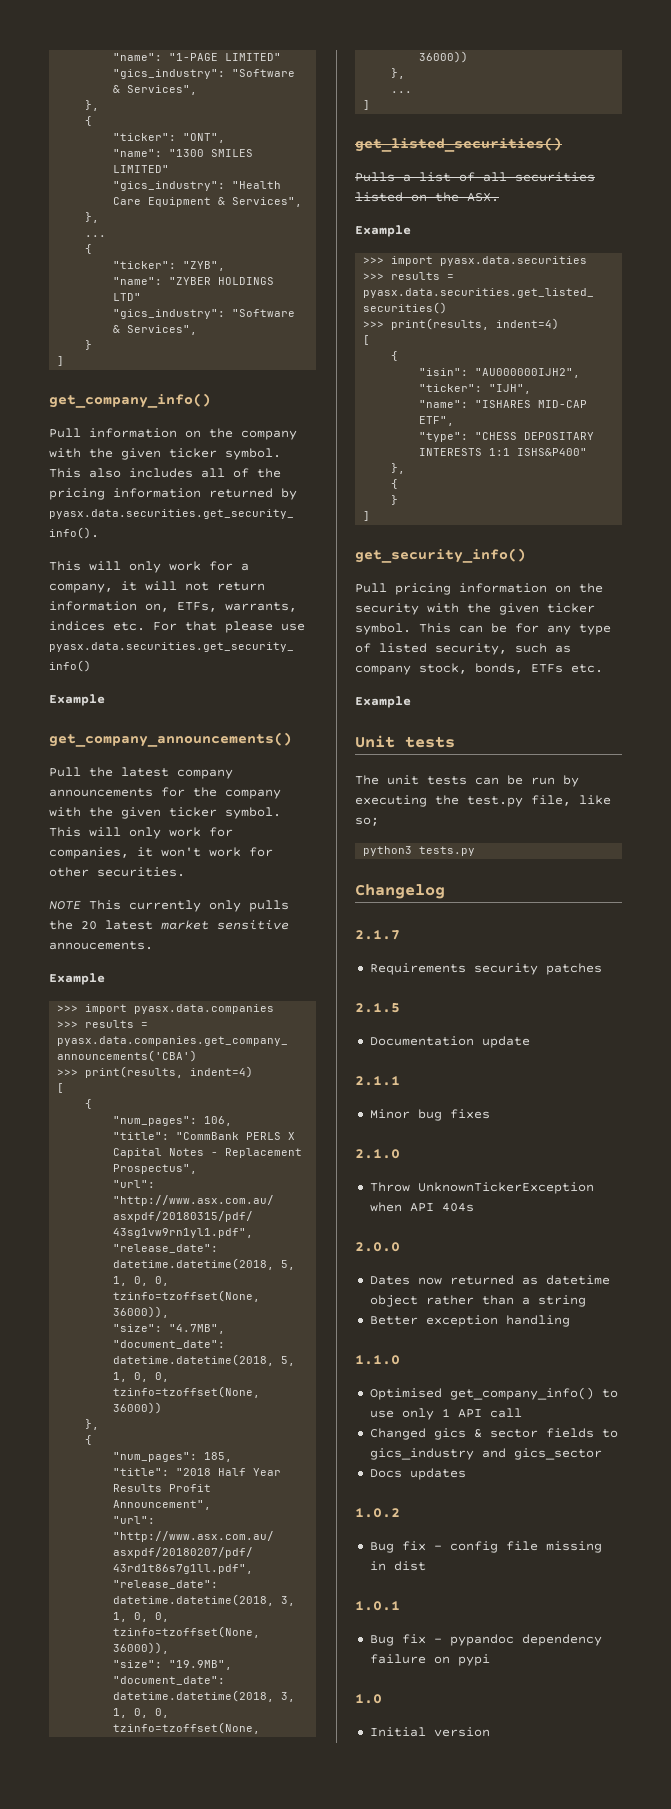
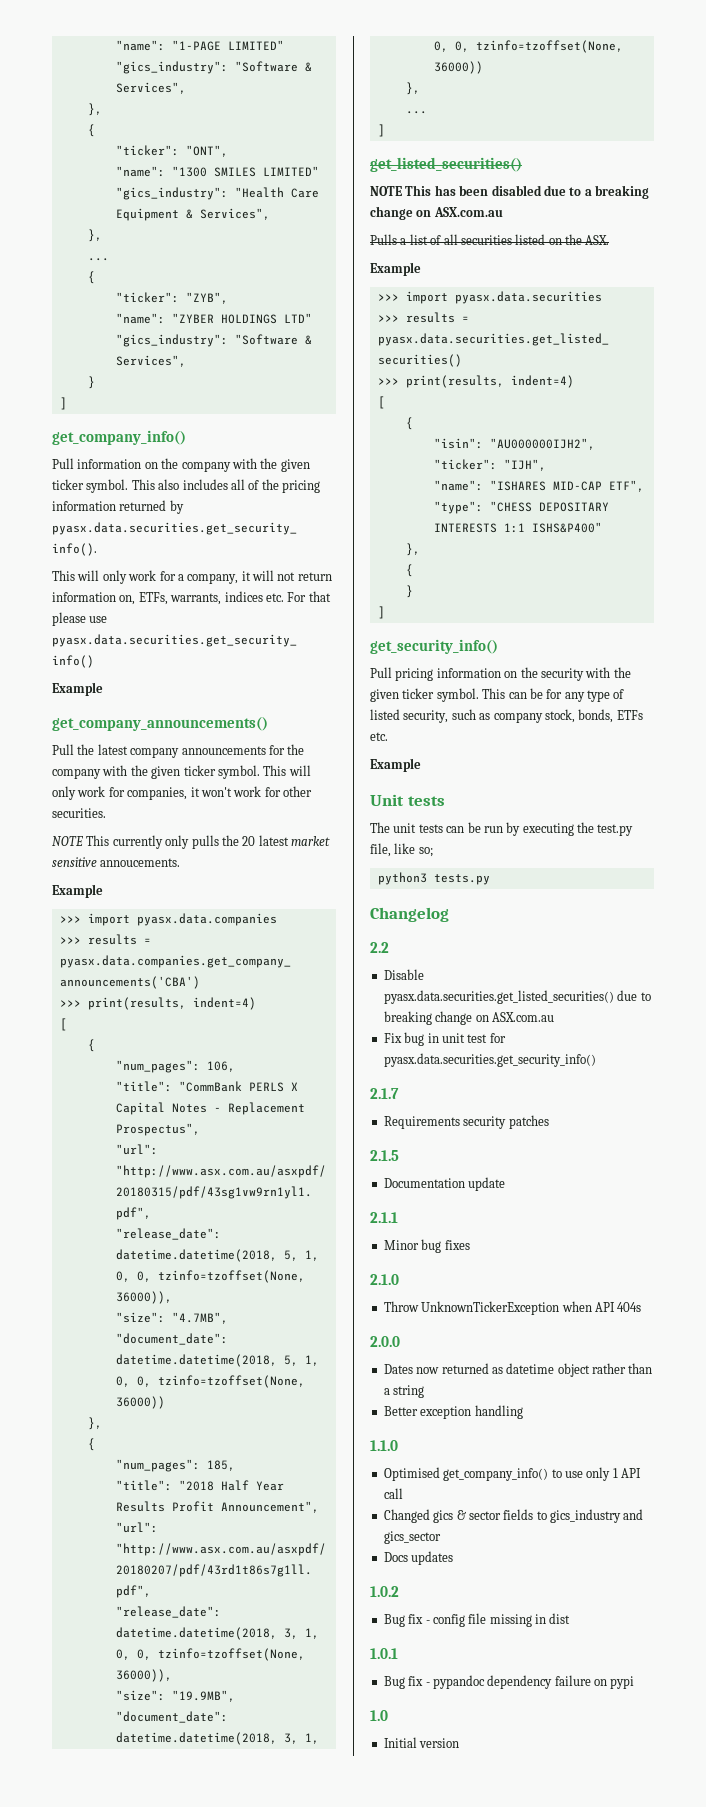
+ NOTE This has been disabled due to a breaking change on ASX.com.au
+ 2.2
+ Disable pyasx.data.securities.get_listed_securities() due to breaking change on ASX.com.au
+ Fix bug in unit test for pyasx.data.securities.get_security_info()

